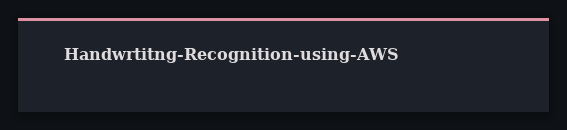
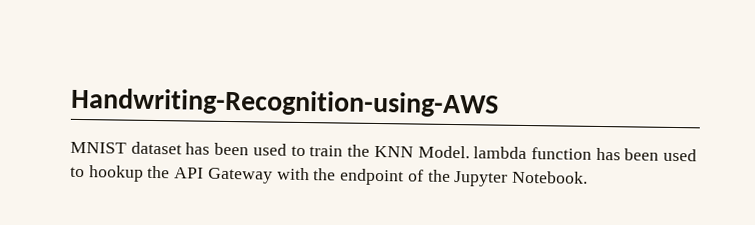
- Handwrtitng-Recognition-using-AWS
+ Handwriting-Recognition-using-AWS
+ MNIST dataset has been used to train the KNN Model. lambda function has been used to hookup the API Gateway with the endpoint of the Jupyter Notebook.

